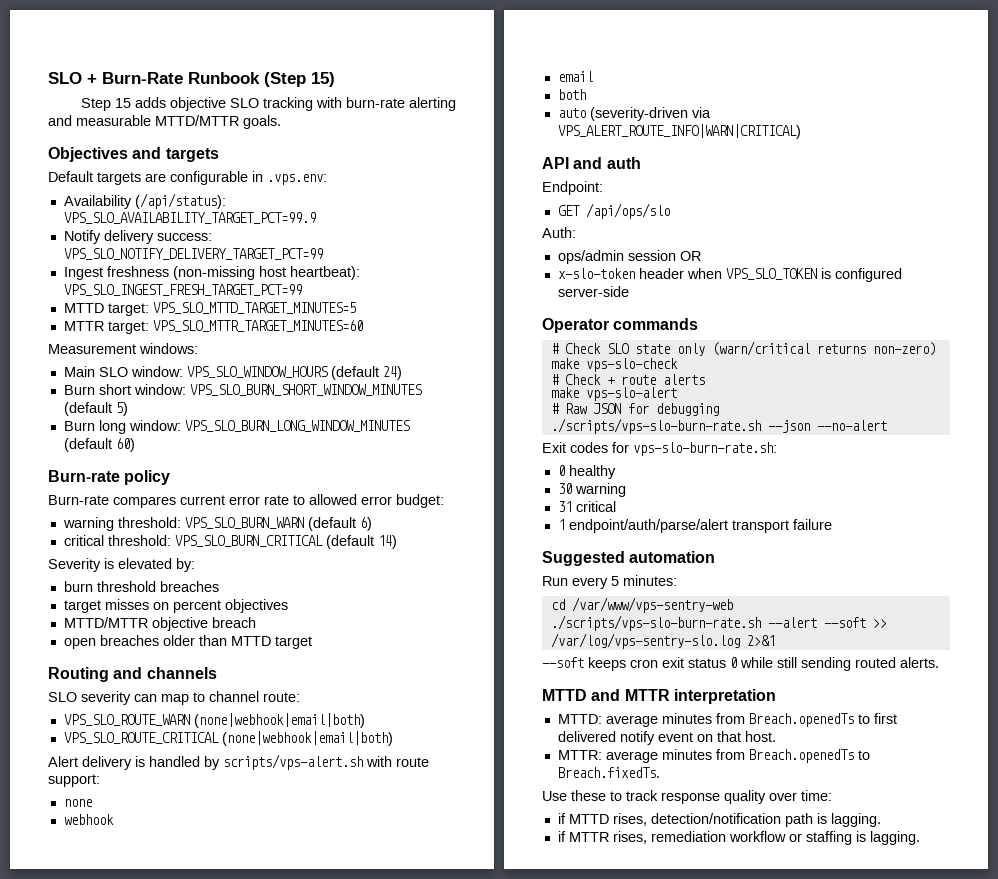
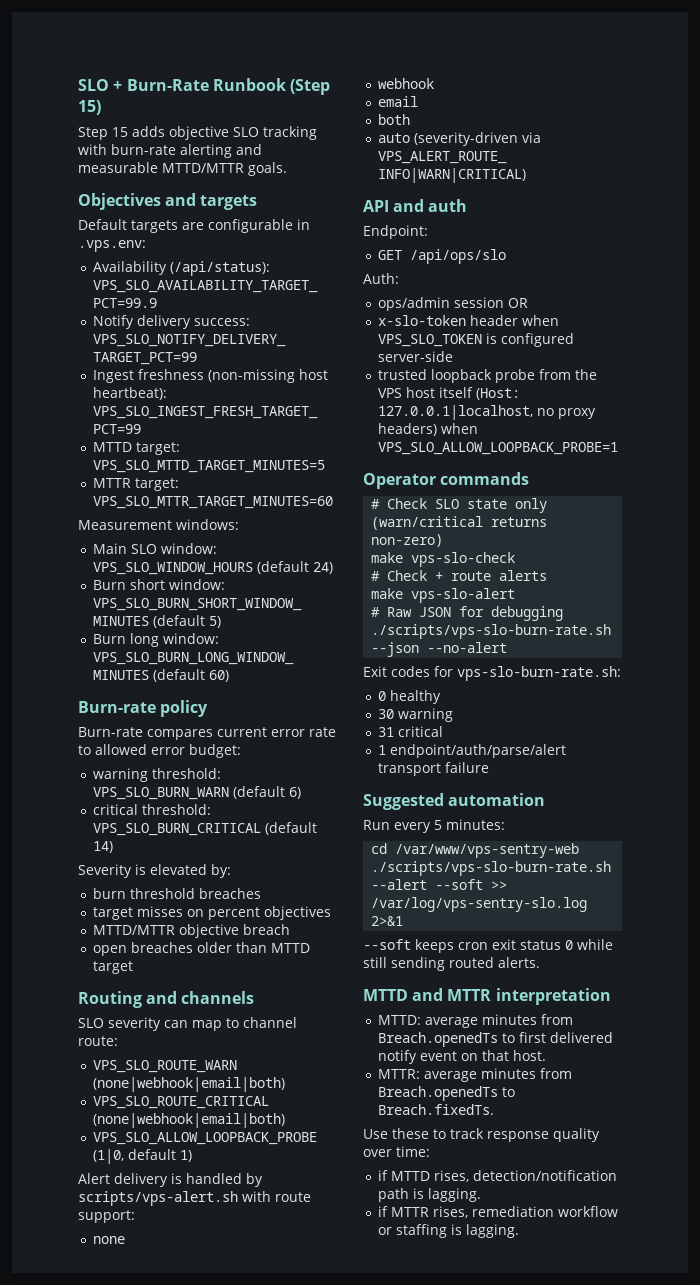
+ VPS_SLO_ALLOW_LOOPBACK_PROBE (1|0, default 1)
+ trusted loopback probe from the VPS host itself (Host: 127.0.0.1|localhost, no proxy headers) when VPS_SLO_ALLOW_LOOPBACK_PROBE=1

